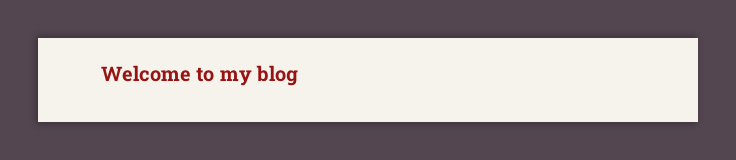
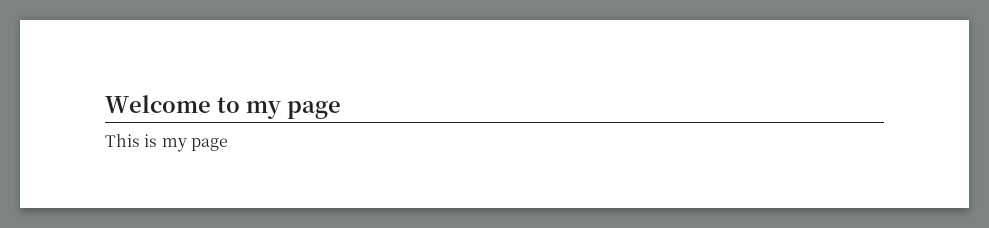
- Welcome to my blog
+ Welcome to my page
+ This is my page

